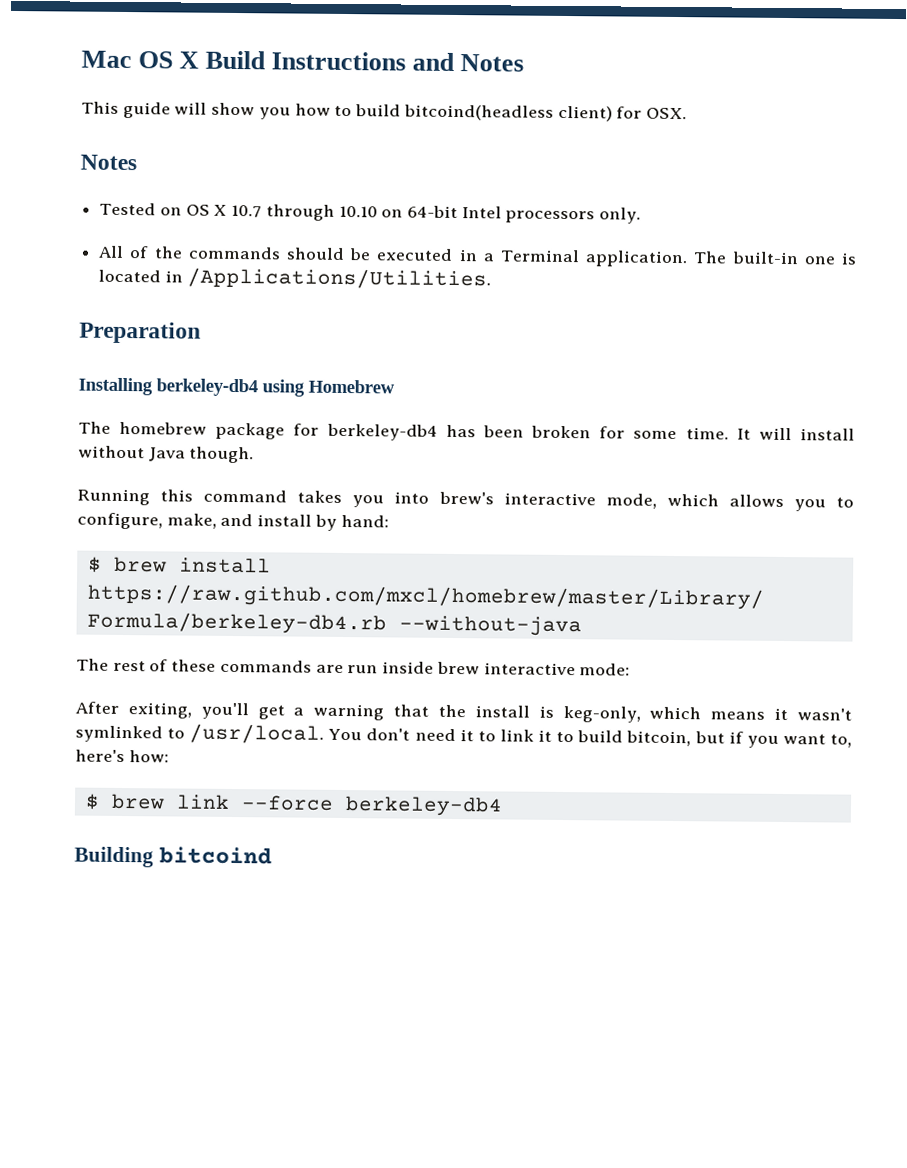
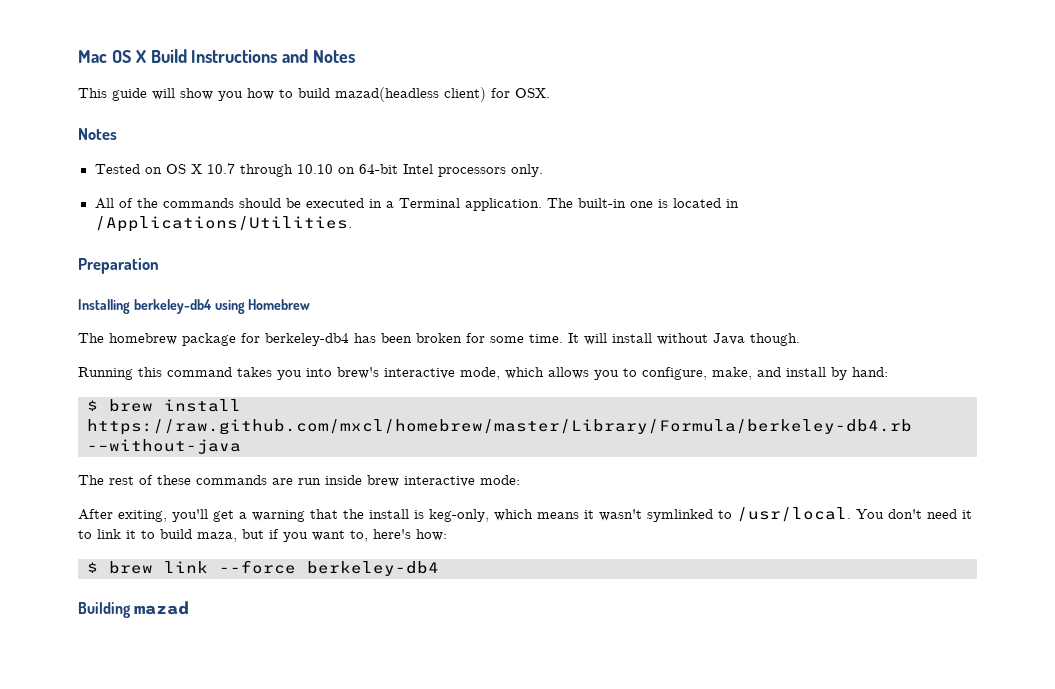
- This guide will show you how to build bitcoind(headless client) for OSX.
+ This guide will show you how to build mazad(headless client) for OSX.
- You don't need it to link it to build bitcoin, but if you want to, here's how:
+ You don't need it to link it to build maza, but if you want to, here's how:
- Building bitcoind
+ Building mazad

